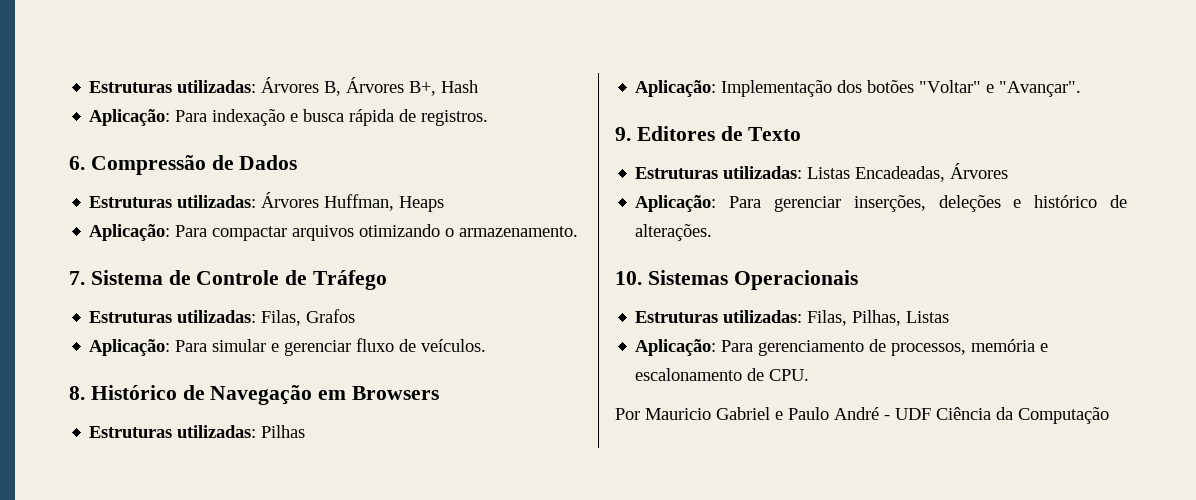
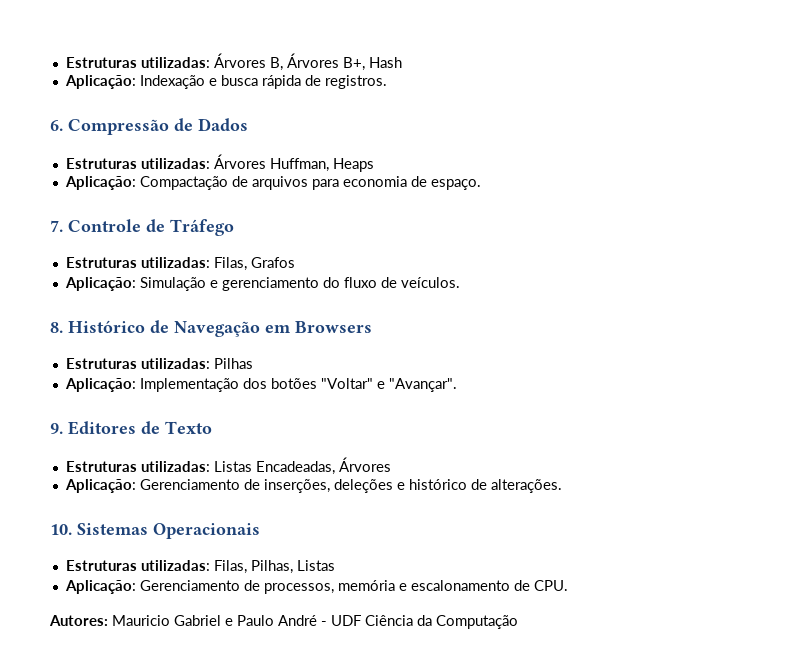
- Aplicação: Para indexação e busca rápida de registros.
+ Aplicação: Indexação e busca rápida de registros.
- Aplicação: Para compactar arquivos otimizando o armazenamento.
+ Aplicação: Compactação de arquivos para economia de espaço.
- 7. Sistema de Controle de Tráfego
+ 7. Controle de Tráfego
- Aplicação: Para simular e gerenciar fluxo de veículos.
+ Aplicação: Simulação e gerenciamento do fluxo de veículos.
- Aplicação: Para gerenciar inserções, deleções e histórico de alterações.
+ Aplicação: Gerenciamento de inserções, deleções e histórico de alterações.
- Aplicação: Para gerenciamento de processos, memória e escalonamento de CPU.
+ Aplicação: Gerenciamento de processos, memória e escalonamento de CPU.
- Por Mauricio Gabriel e Paulo André - UDF Ciência da Computação
+ Autores: Mauricio Gabriel e Paulo André - UDF Ciência da Computação

